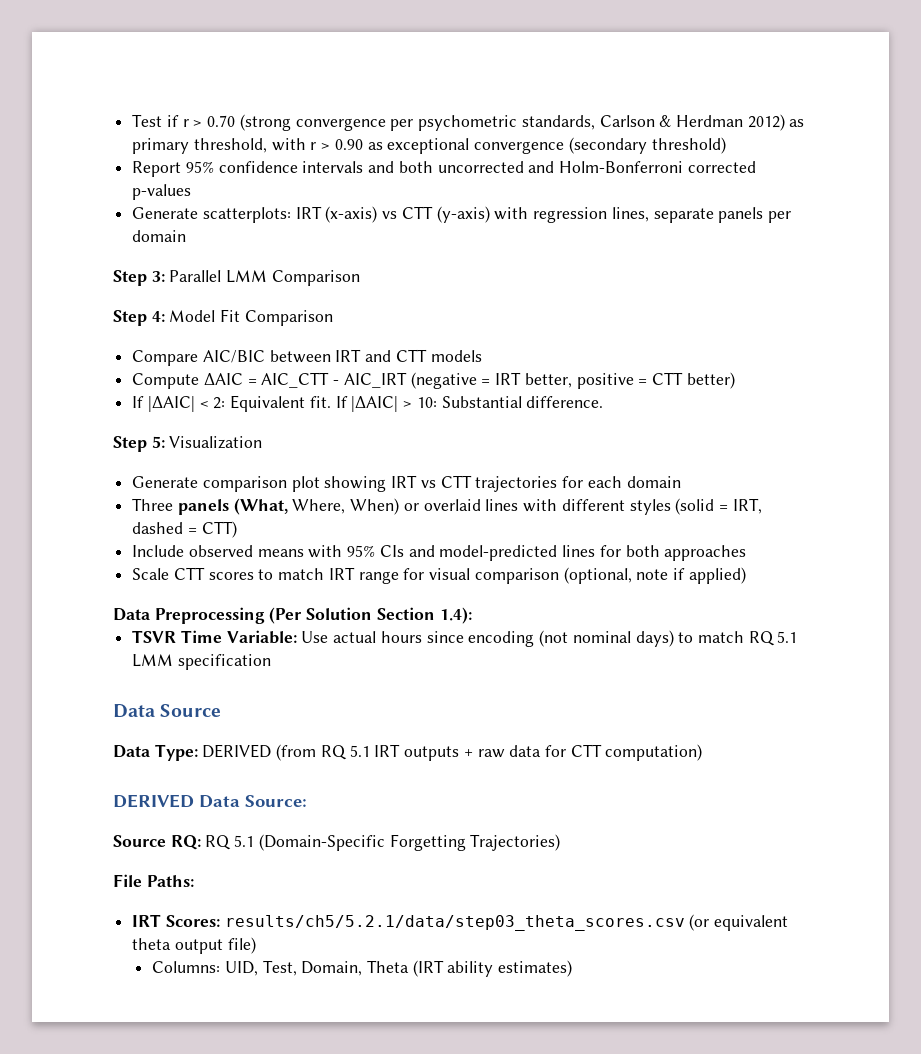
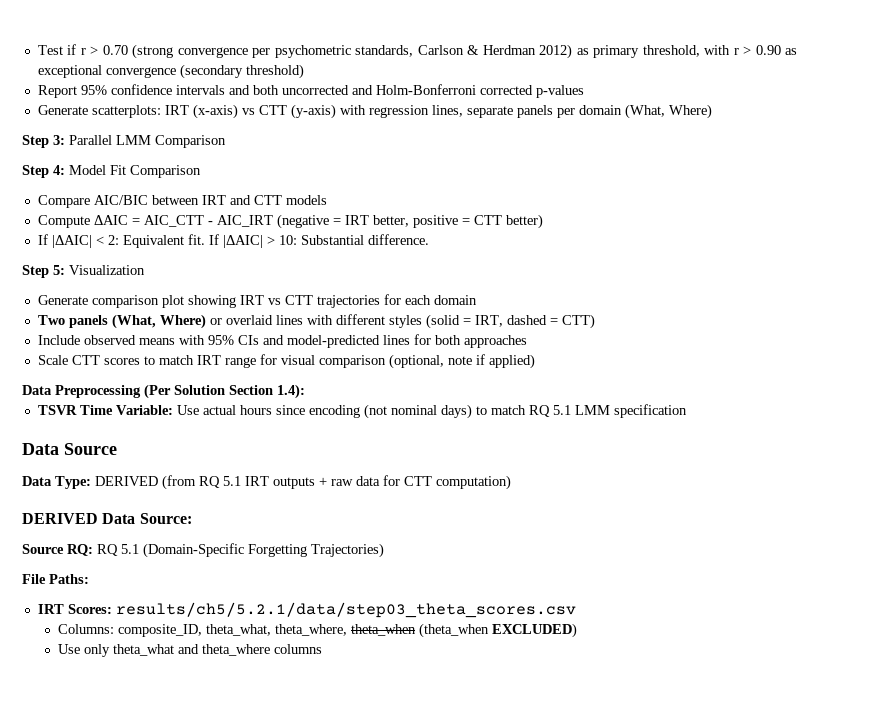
- Generate scatterplots: IRT (x-axis) vs CTT (y-axis) with regression lines, separate panels per domain
+ Generate scatterplots: IRT (x-axis) vs CTT (y-axis) with regression lines, separate panels per domain (What, Where)
- Three panels (What, Where, When) or overlaid lines with different styles (solid = IRT, dashed = CTT)
+ Two panels (What, Where) or overlaid lines with different styles (solid = IRT, dashed = CTT)
- IRT Scores: results/ch5/5.2.1/data/step03_theta_scores.csv (or equivalent theta output file)
- Columns: UID, Test, Domain, Theta (IRT ability estimates)
+ IRT Scores: results/ch5/5.2.1/data/step03_theta_scores.csv
+ Columns: composite_ID, theta_what, theta_where, theta_when (theta_when EXCLUDED)
+ Use only theta_what and theta_where columns

